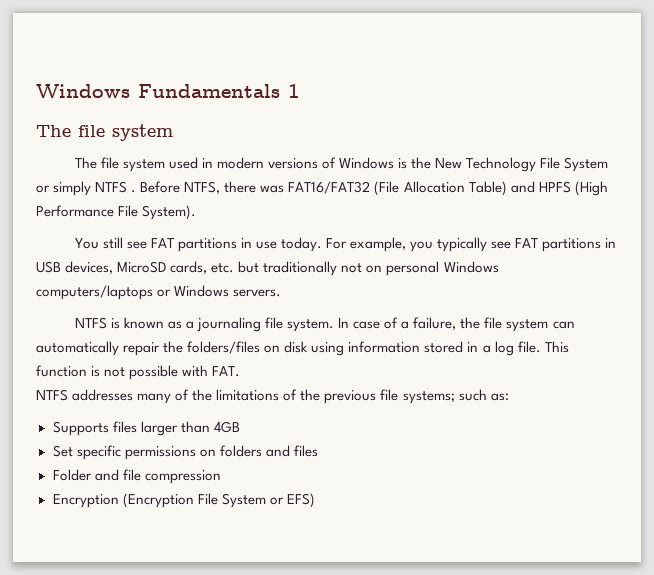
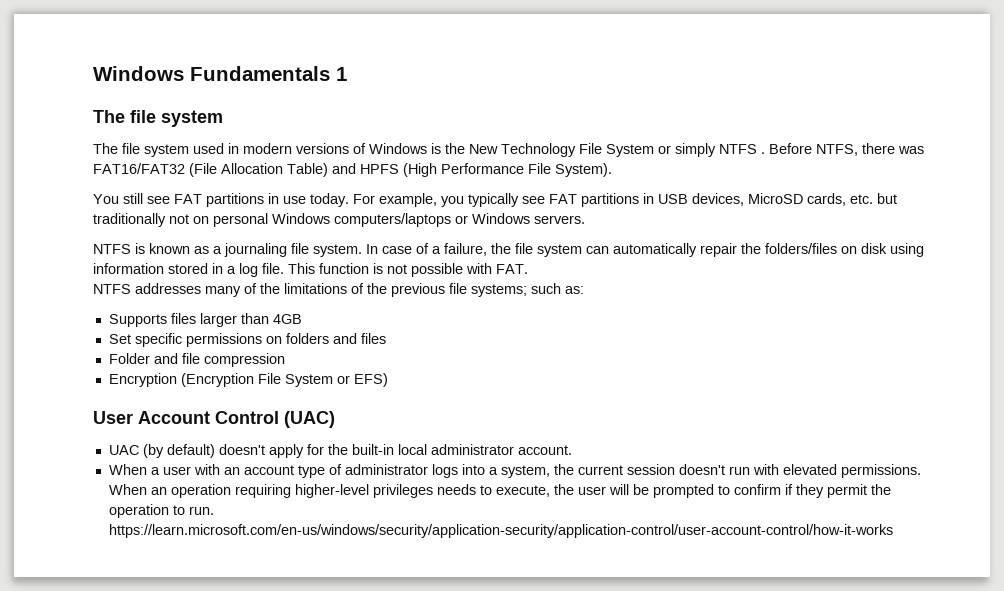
+ User Account Control (UAC)
+ UAC (by default) doesn't apply for the built-in local administrator account.
+ When a user with an account type of administrator logs into a system, the current session doesn't run with elevated permissions. When an operation requiring higher-level privileges needs to execute, the user will be prompted to confirm if they permit the operation to run. https://learn.microsoft.com/en-us/windows/security/application-security/application-control/user-account-control/how-it-works

